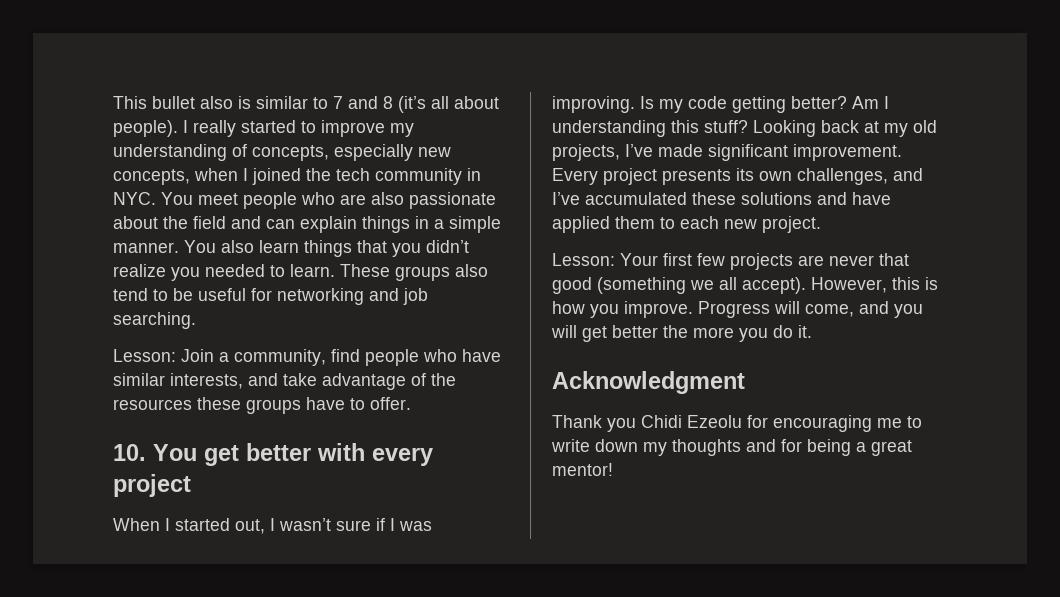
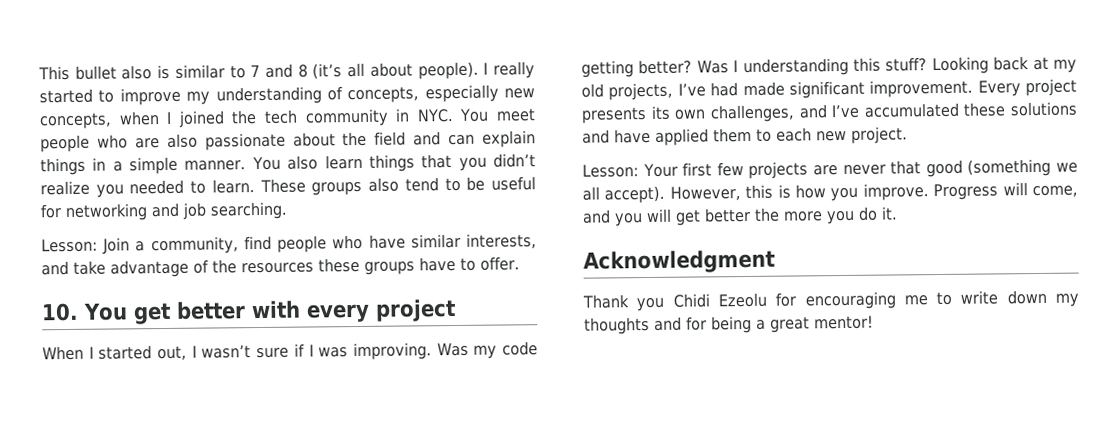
- Is my code getting better?
+ Was my code getting better?
- Am I understanding this stuff?
+ Was I understanding this stuff?
- Looking back at my old projects, I’ve made significant improvement.
+ Looking back at my old projects, I’ve had made significant improvement.

